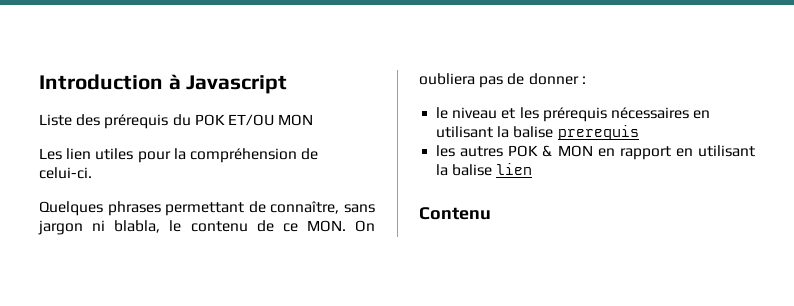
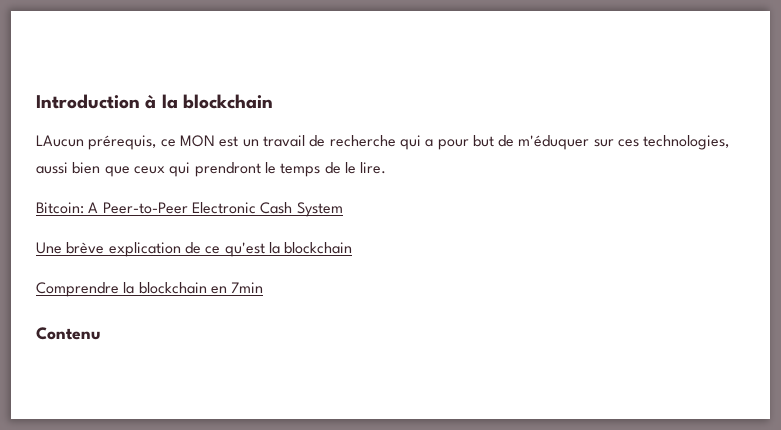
- Introduction à Javascript
- Liste des prérequis du POK ET/OU MON
- Les lien utiles pour la compréhension de celui-ci.
- Quelques phrases permettant de connaître, sans jargon ni blabla, le contenu de ce MON. On oubliera pas de donner :
- le niveau et les prérequis nécessaires en utilisant la balise prerequis
- les autres POK & MON en rapport en utilisant la balise lien
+ Introduction à la blockchain
+ LAucun prérequis, ce MON est un travail de recherche qui a pour but de m'éduquer sur ces technologies, aussi bien que ceux qui prendront le temps de le lire.
+ Bitcoin: A Peer-to-Peer Electronic Cash System
+ Une brève explication de ce qu'est la blockchain
+ Comprendre la blockchain en 7min

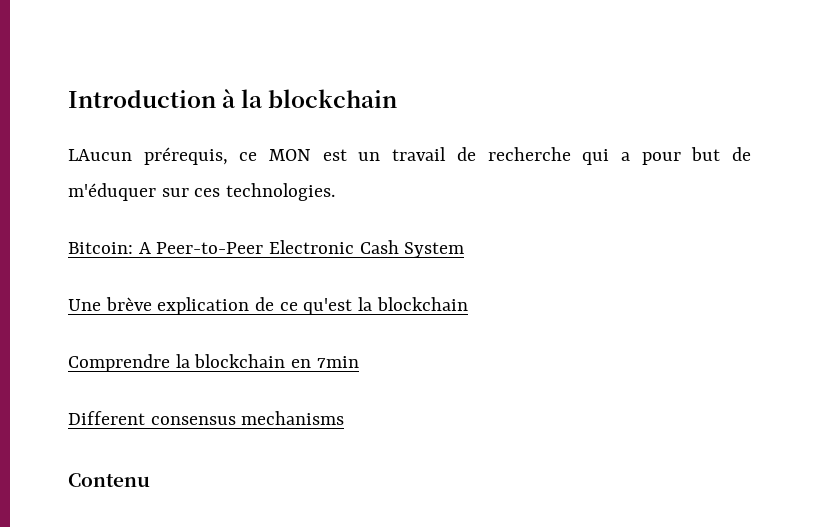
- LAucun prérequis, ce MON est un travail de recherche qui a pour but de m'éduquer sur ces technologies, aussi bien que ceux qui prendront le temps de le lire.
+ LAucun prérequis, ce MON est un travail de recherche qui a pour but de m'éduquer sur ces technologies.
+ Different consensus mechanisms

